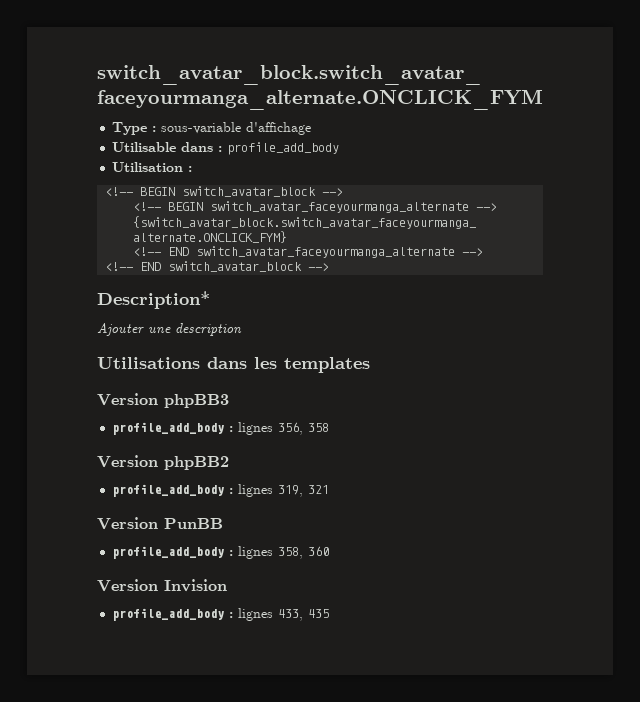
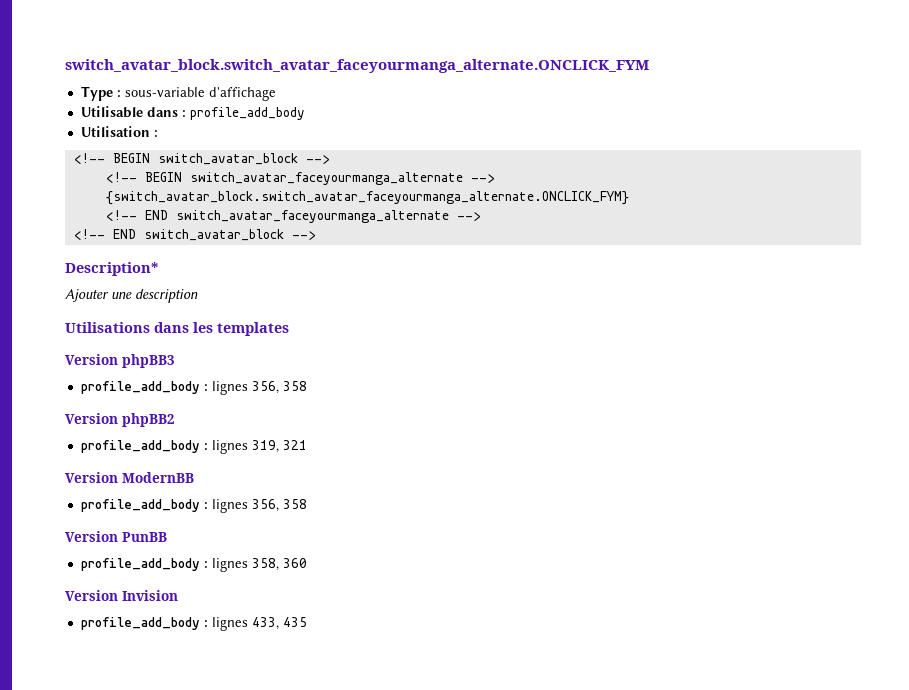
+ Version ModernBB
+ profile_add_body : lignes 356, 358

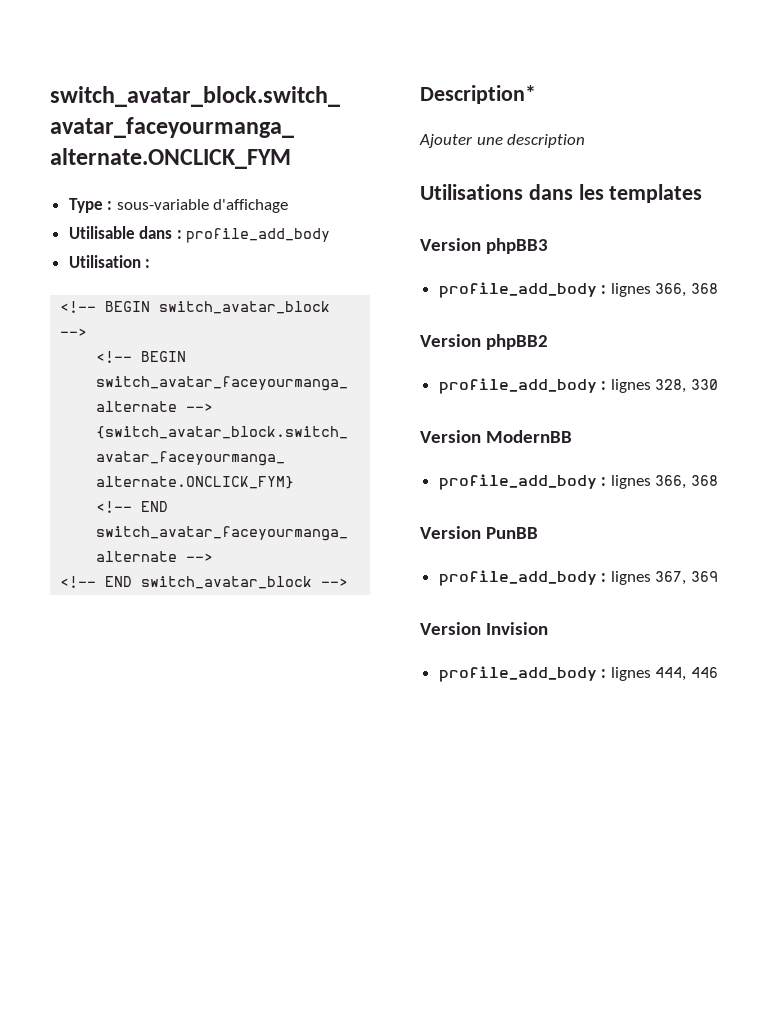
  Version phpBB3
- profile_add_body : lignes 356, 358
+ profile_add_body : lignes 366, 368
- profile_add_body : lignes 319, 321
+ profile_add_body : lignes 328, 330
  Version ModernBB
- profile_add_body : lignes 356, 358
+ profile_add_body : lignes 366, 368
- profile_add_body : lignes 358, 360
+ profile_add_body : lignes 367, 369
- profile_add_body : lignes 433, 435
+ profile_add_body : lignes 444, 446

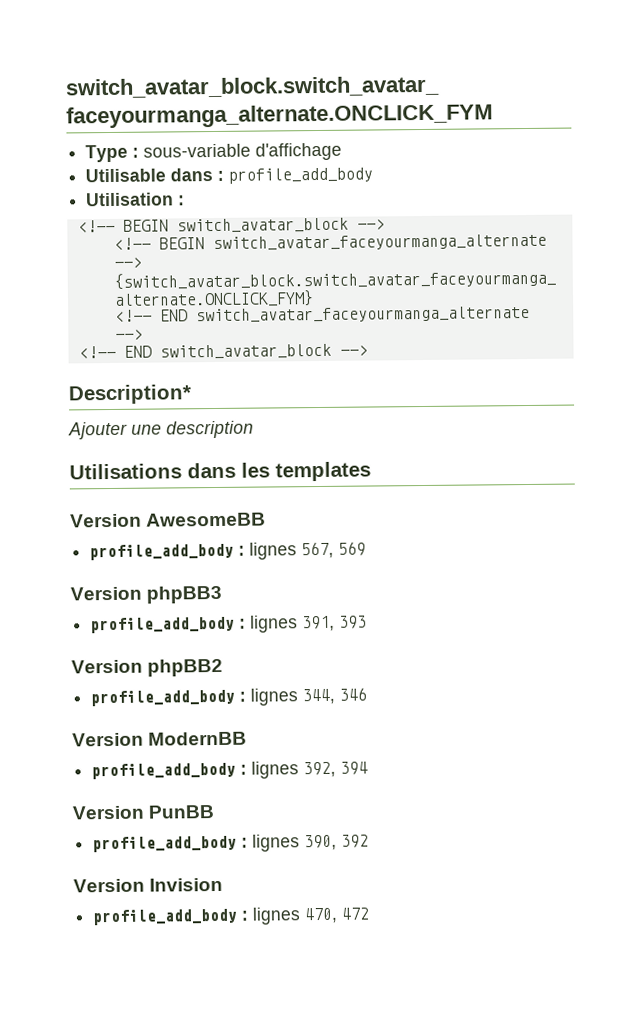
+ Version AwesomeBB
+ profile_add_body : lignes 567, 569
  Version phpBB3
- profile_add_body : lignes 366, 368
+ profile_add_body : lignes 391, 393
- profile_add_body : lignes 328, 330
+ profile_add_body : lignes 344, 346
  Version ModernBB
- profile_add_body : lignes 366, 368
+ profile_add_body : lignes 392, 394
- profile_add_body : lignes 367, 369
+ profile_add_body : lignes 390, 392
- profile_add_body : lignes 444, 446
+ profile_add_body : lignes 470, 472

